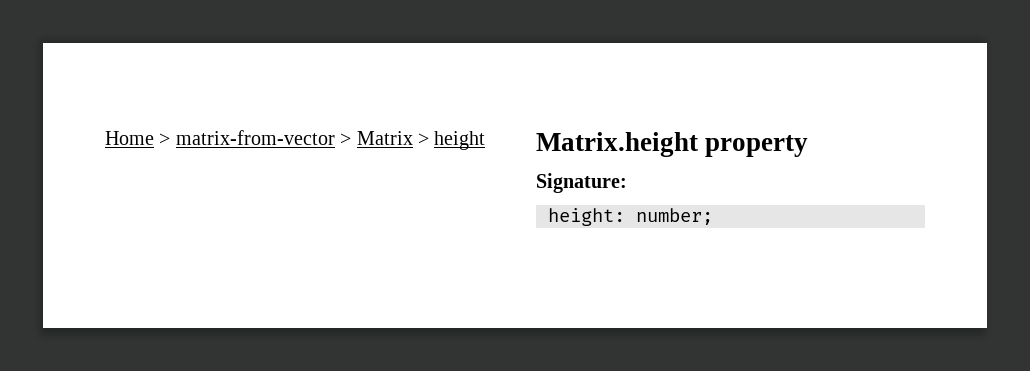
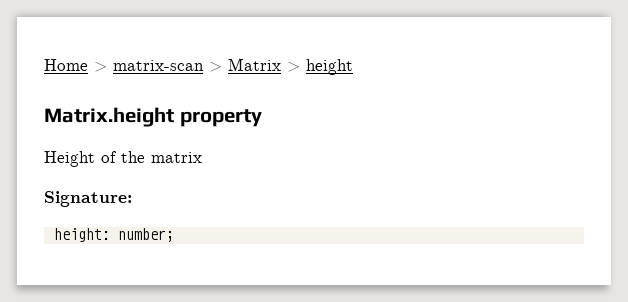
- Home > matrix-from-vector > Matrix > height
+ Home > matrix-scan > Matrix > height
+ Height of the matrix

